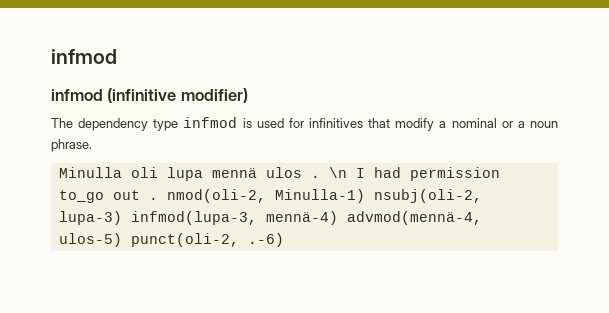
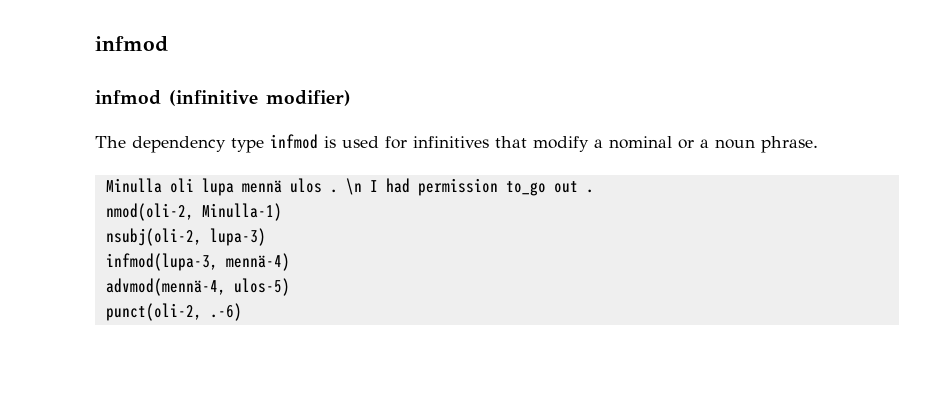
- \n I had permission to_go out . nmod(oli-2, Minulla-1) nsubj(oli-2, lupa-3) infmod(lupa-3, mennä-4) advmod(mennä-4, ulos-5) punct(oli-2, .-6)
+ \n I had permission to_go out .
+ nmod(oli-2, Minulla-1)
+ nsubj(oli-2, lupa-3)
+ infmod(lupa-3, mennä-4)
+ advmod(mennä-4, ulos-5)
+ punct(oli-2, .-6)

